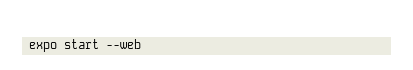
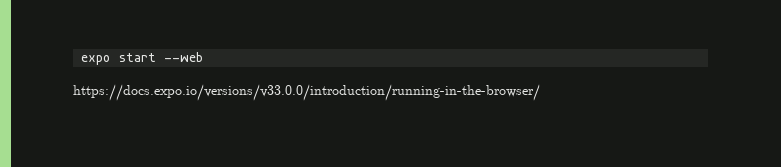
+ https://docs.expo.io/versions/v33.0.0/introduction/running-in-the-browser/

